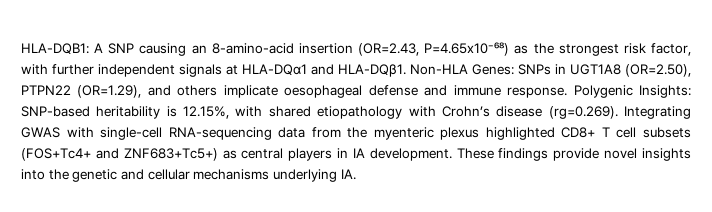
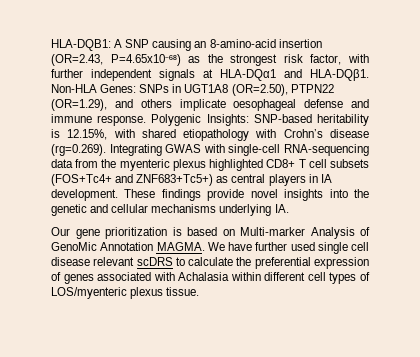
+ Our gene prioritization is based on Multi-marker Analysis of GenoMic Annotation MAGMA. We have further used single cell disease relevant scDRS to calculate the preferential expression of genes associated with Achalasia within different cell types of LOS/myenteric plexus tissue.

